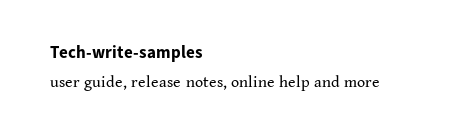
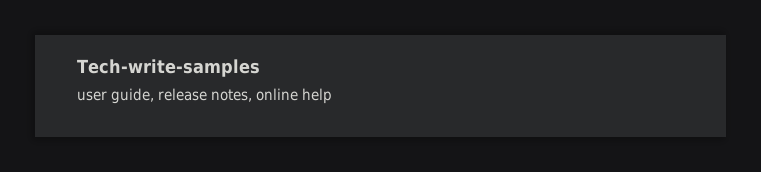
- user guide, release notes, online help and more
+ user guide, release notes, online help

